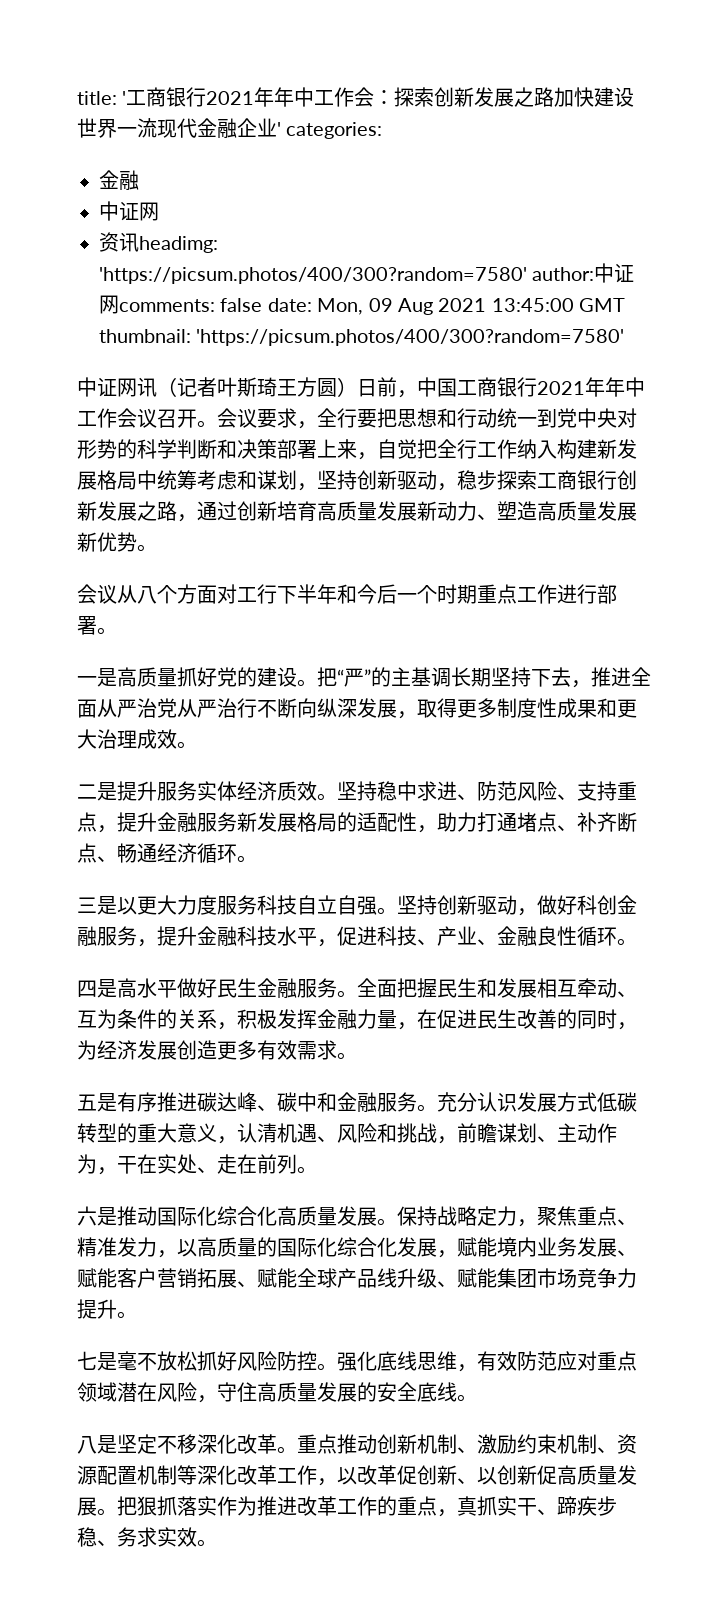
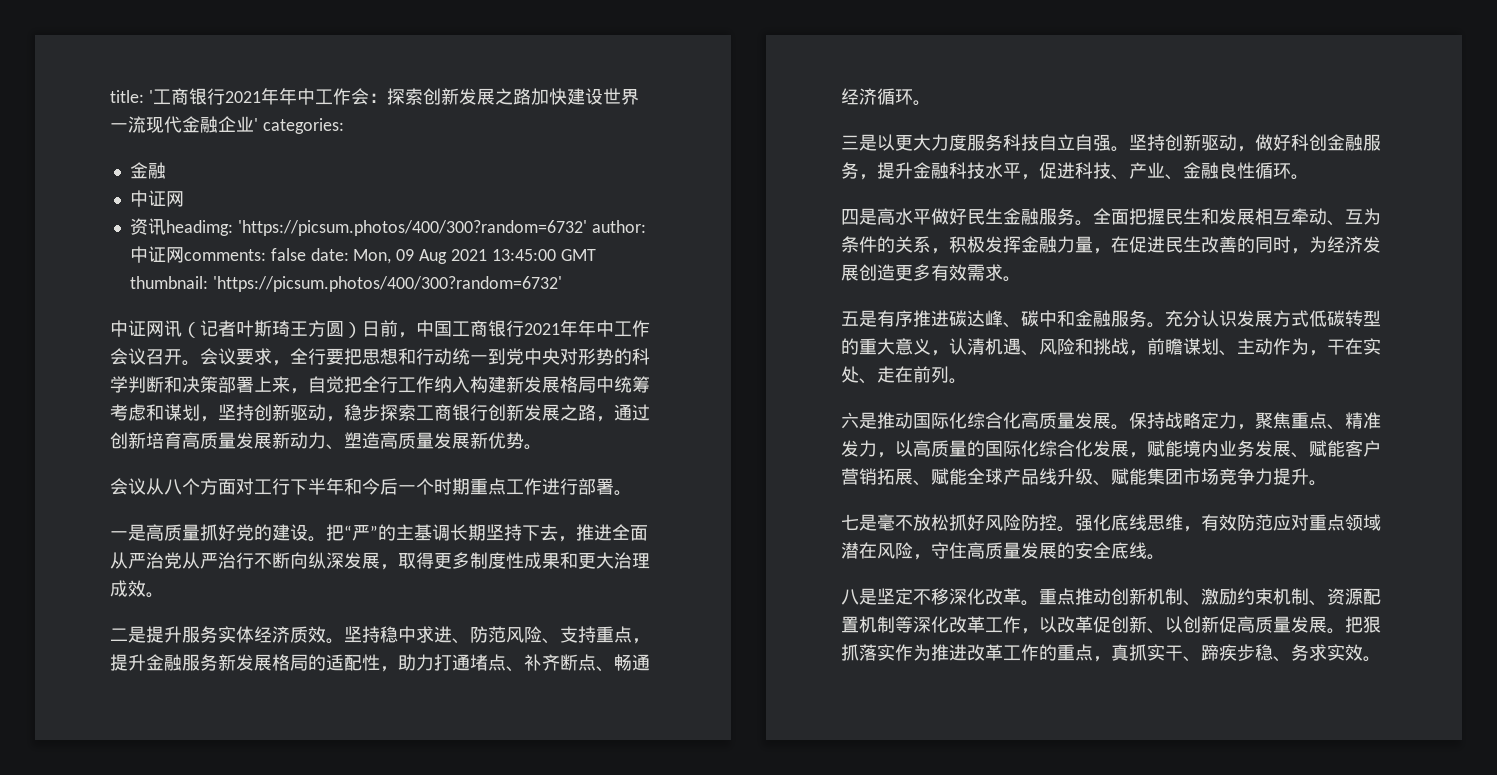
- 资讯headimg: 'https://picsum.photos/400/300?random=7580' author:中证网comments: false date: Mon, 09 Aug 2021 13:45:00 GMT thumbnail: 'https://picsum.photos/400/300?random=7580'
+ 资讯headimg: 'https://picsum.photos/400/300?random=6732' author:中证网comments: false date: Mon, 09 Aug 2021 13:45:00 GMT thumbnail: 'https://picsum.photos/400/300?random=6732'

